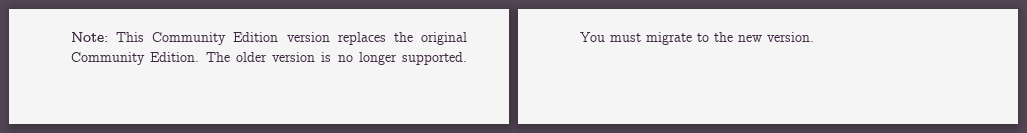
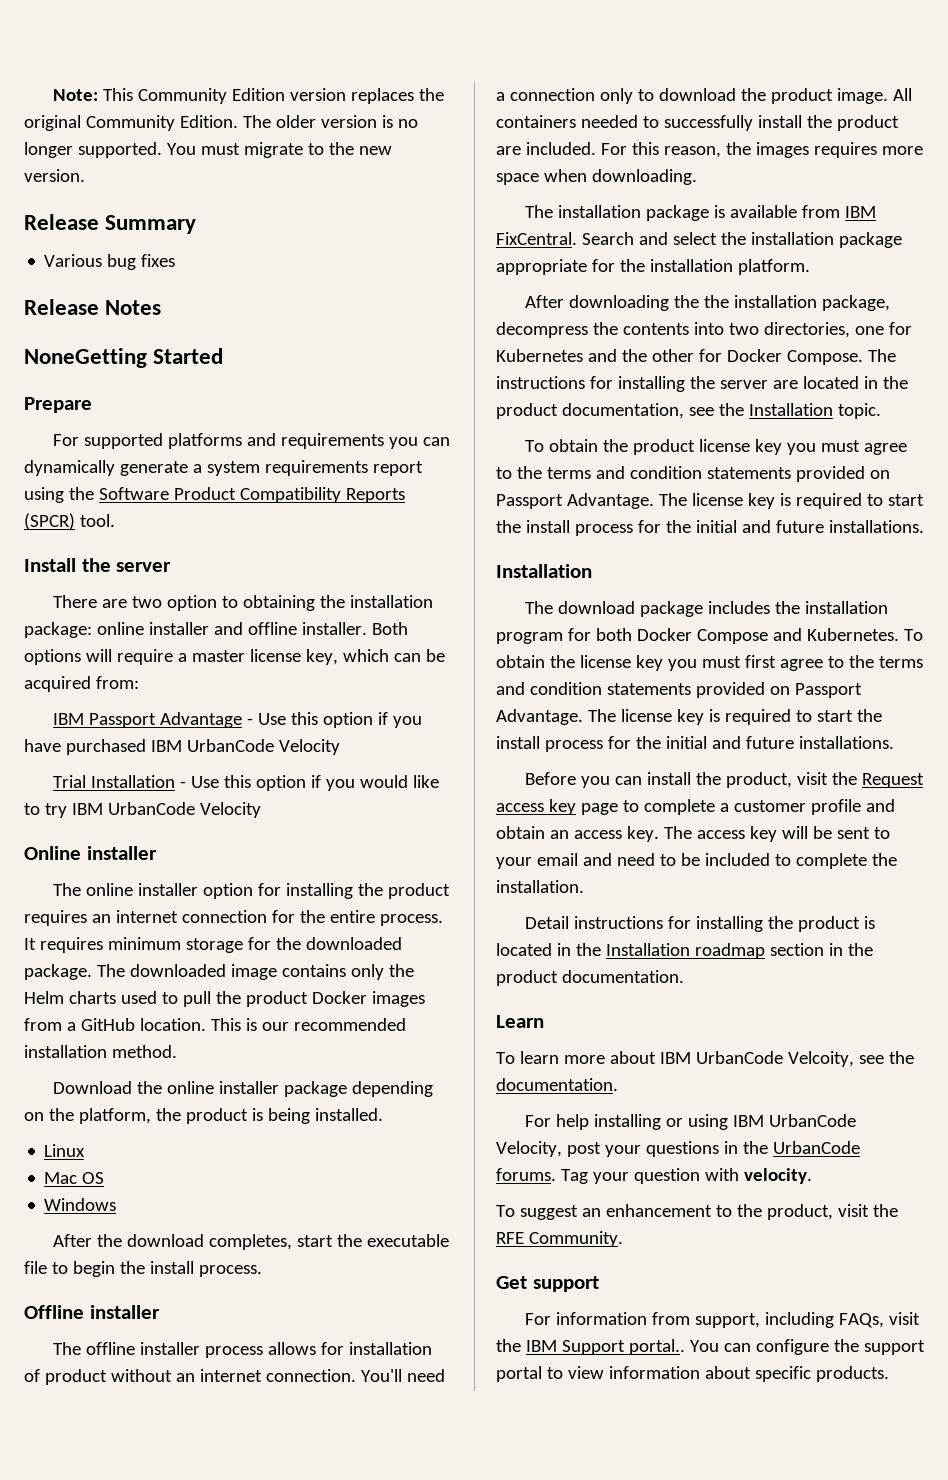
+ Release Summary
+ Various bug fixes
+ Release Notes
+ NoneGetting Started
+ Prepare
+ For supported platforms and requirements you can dynamically generate a system requirements report using the Software Product Compatibility Reports (SPCR) tool.
+ Install the server
+ There are two option to obtaining the installation package: online installer and offline installer. Both options will require a master license key, which can be acquired from:
+ IBM Passport Advantage - Use this option if you have purchased IBM UrbanCode Velocity
+ Trial Installation - Use this option if you would like to try IBM UrbanCode Velocity
+ Online installer
+ The online installer option for installing the product requires an internet connection for the entire process. It requires minimum storage for the downloaded package. The downloaded image contains only the Helm charts used to pull the product Docker images from a GitHub location. This is our recommended installation method.
+ Download the online installer package depending on the platform, the product is being installed.
+ Linux
+ Mac OS
+ Windows
+ After the download completes, start the executable file to begin the install process.
+ Offline installer
+ The offline installer process allows for installation of product without an internet connection. You'll need a connection only to download the product image. All containers needed to successfully install the product are included. For this reason, the images requires more space when downloading.
+ The installation package is available from IBM FixCentral. Search and select the installation package appropriate for the installation platform.
+ After downloading the the installation package, decompress the contents into two directories, one for Kubernetes and the other for Docker Compose. The instructions for installing the server are located in the product documentation, see the Installation topic.
+ To obtain the product license key you must agree to the terms and condition statements provided on Passport Advantage. The license key is required to start the install process for the initial and future installations.
+ Installation
+ The download package includes the installation program for both Docker Compose and Kubernetes. To obtain the license key you must first agree to the terms and condition statements provided on Passport Advantage. The license key is required to start the install process for the initial and future installations.
+ Before you can install the product, visit the Request access key page to complete a customer profile and obtain an access key. The access key will be sent to your email and need to be included to complete the installation.
+ Detail instructions for installing the product is located in the Installation roadmap section in the product documentation.
+ Learn
+ To learn more about IBM UrbanCode Velcoity, see the documentation.
+ For help installing or using IBM UrbanCode Velocity, post your questions in the UrbanCode forums. Tag your question with velocity.
+ To suggest an enhancement to the product, visit the RFE Community.
+ Get support
+ For information from support, including FAQs, visit the IBM Support portal.. You can configure the support portal to view information about specific products.

